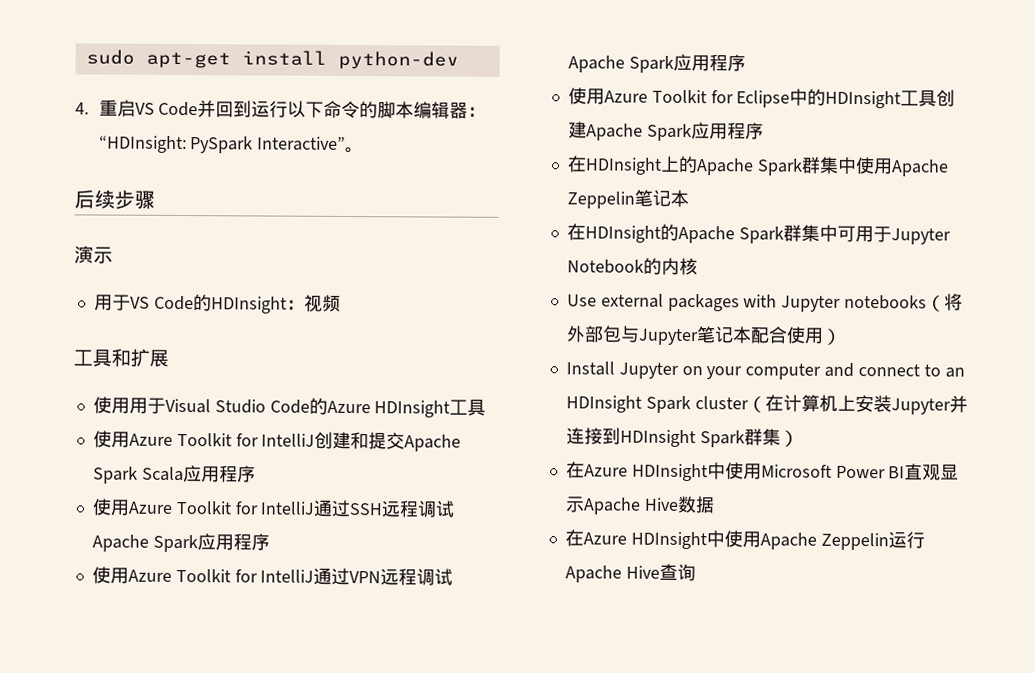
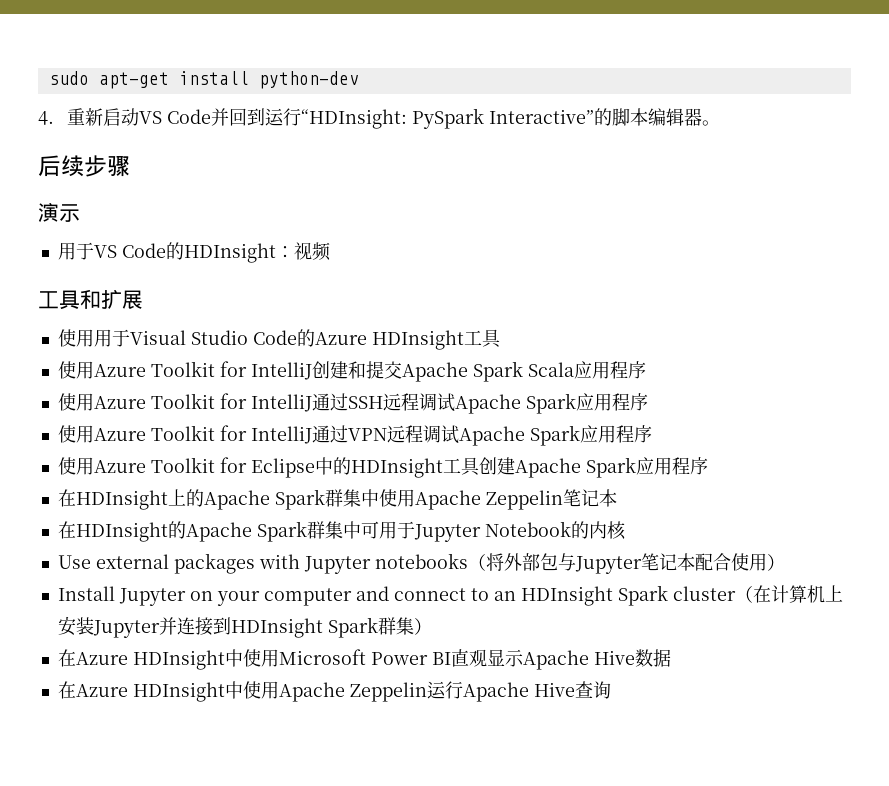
- 4.重启VS Code并回到运行以下命令的脚本编辑器：“HDInsight: PySpark Interactive”。
+ 4.重新启动VS Code并回到运行“HDInsight: PySpark Interactive”的脚本编辑器。

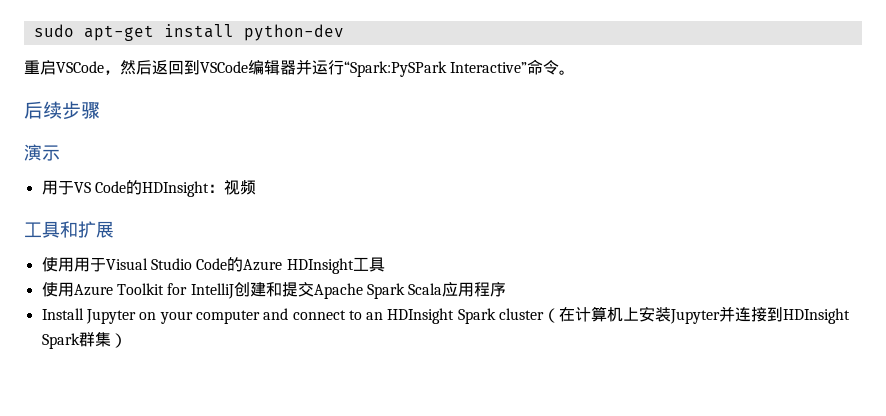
- 4.重新启动VS Code并回到运行“HDInsight: PySpark Interactive”的脚本编辑器。
+ 重启VSCode，然后返回到VSCode编辑器并运行“Spark:PySPark Interactive”命令。
- 使用Azure Toolkit for IntelliJ通过SSH远程调试Apache Spark应用程序
- 使用Azure Toolkit for IntelliJ通过VPN远程调试Apache Spark应用程序
- 使用Azure Toolkit for Eclipse中的HDInsight工具创建Apache Spark应用程序
- 在HDInsight上的Apache Spark群集中使用Apache Zeppelin笔记本
- 在HDInsight的Apache Spark群集中可用于Jupyter Notebook的内核
- Use external packages with Jupyter notebooks（将外部包与Jupyter笔记本配合使用）
- 在Azure HDInsight中使用Microsoft Power BI直观显示Apache Hive数据
- 在Azure HDInsight中使用Apache Zeppelin运行Apache Hive查询

